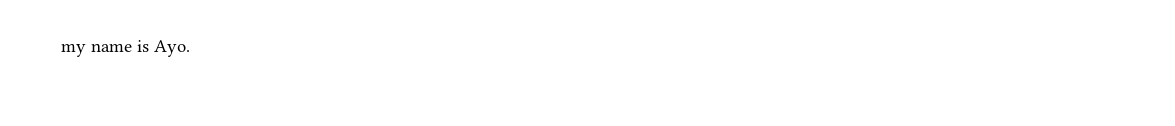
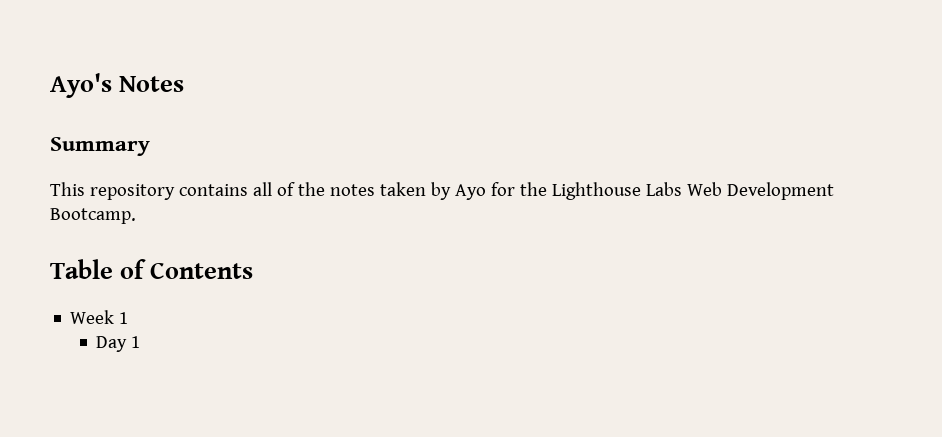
- my name is Ayo.
+ Ayo's Notes
+ Summary
+ This repository contains all of the notes taken by Ayo for the Lighthouse Labs Web Development Bootcamp.
+ Table of Contents
+ Week 1
+ Day 1

